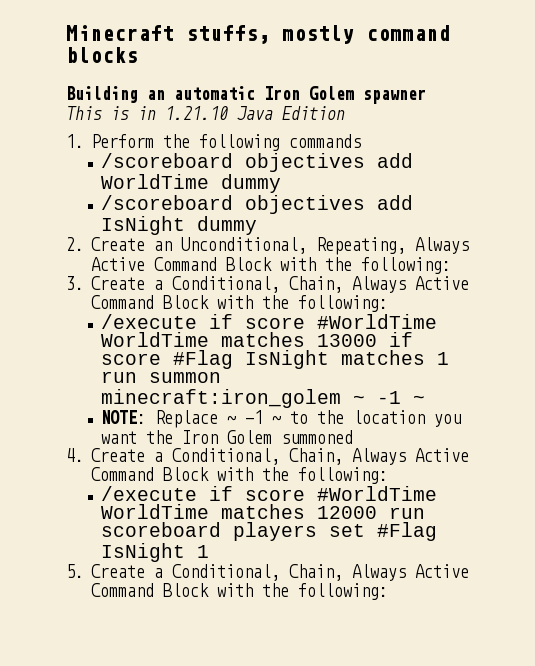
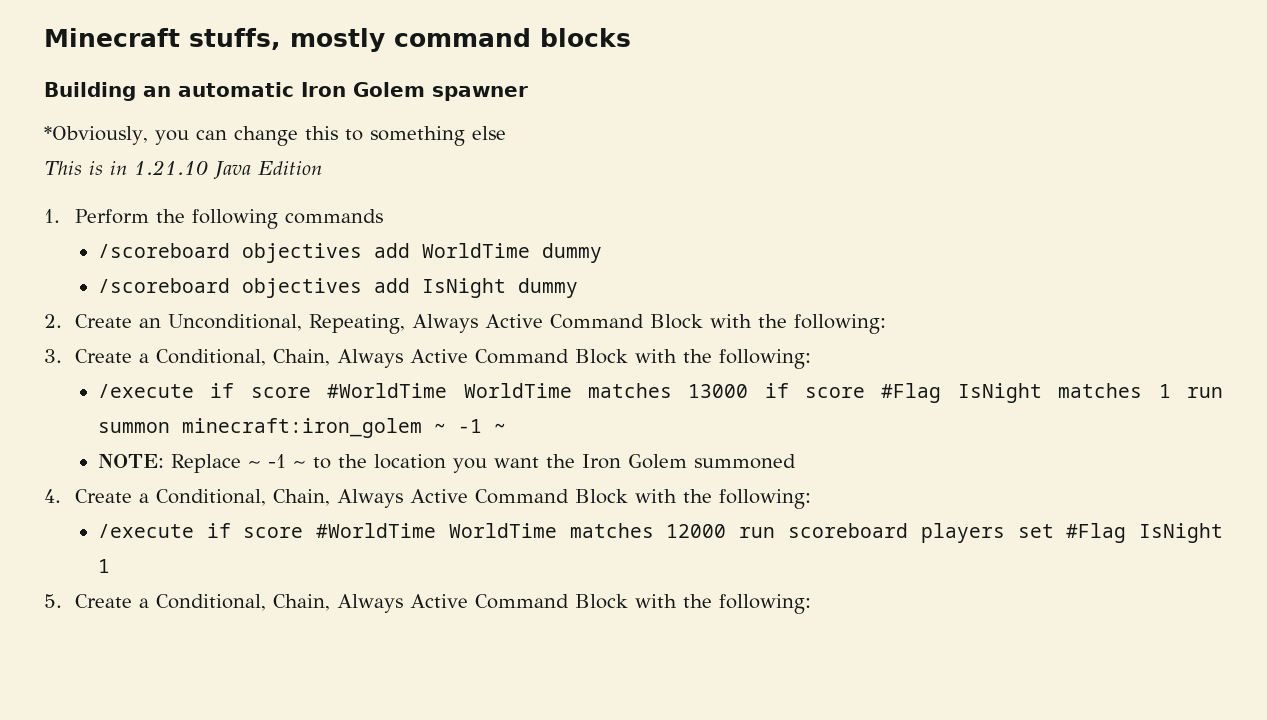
+ *Obviously, you can change this to something else

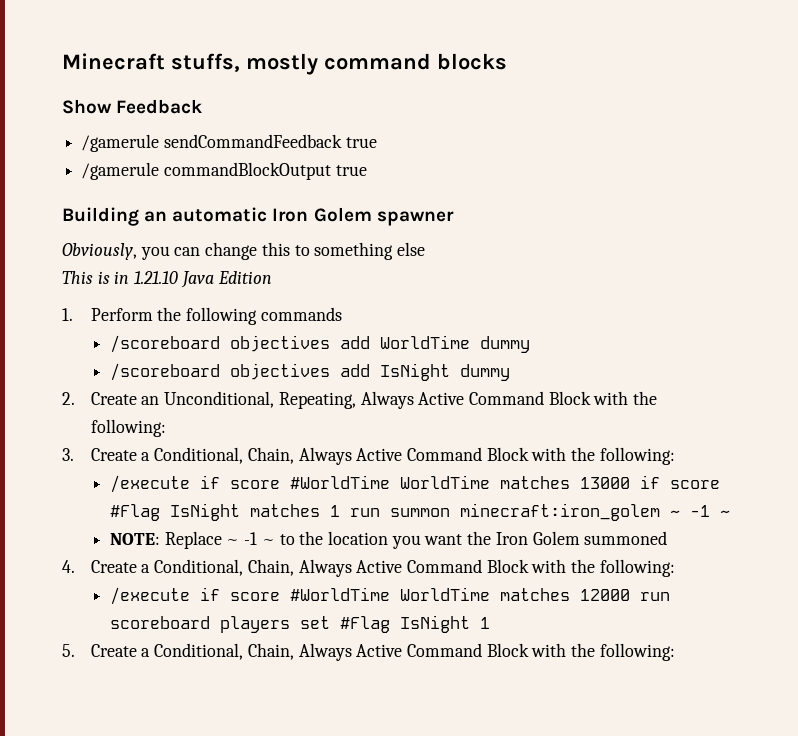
+ Show Feedback
+ /gamerule sendCommandFeedback true
+ /gamerule commandBlockOutput true
- *Obviously, you can change this to something else
+ Obviously, you can change this to something else

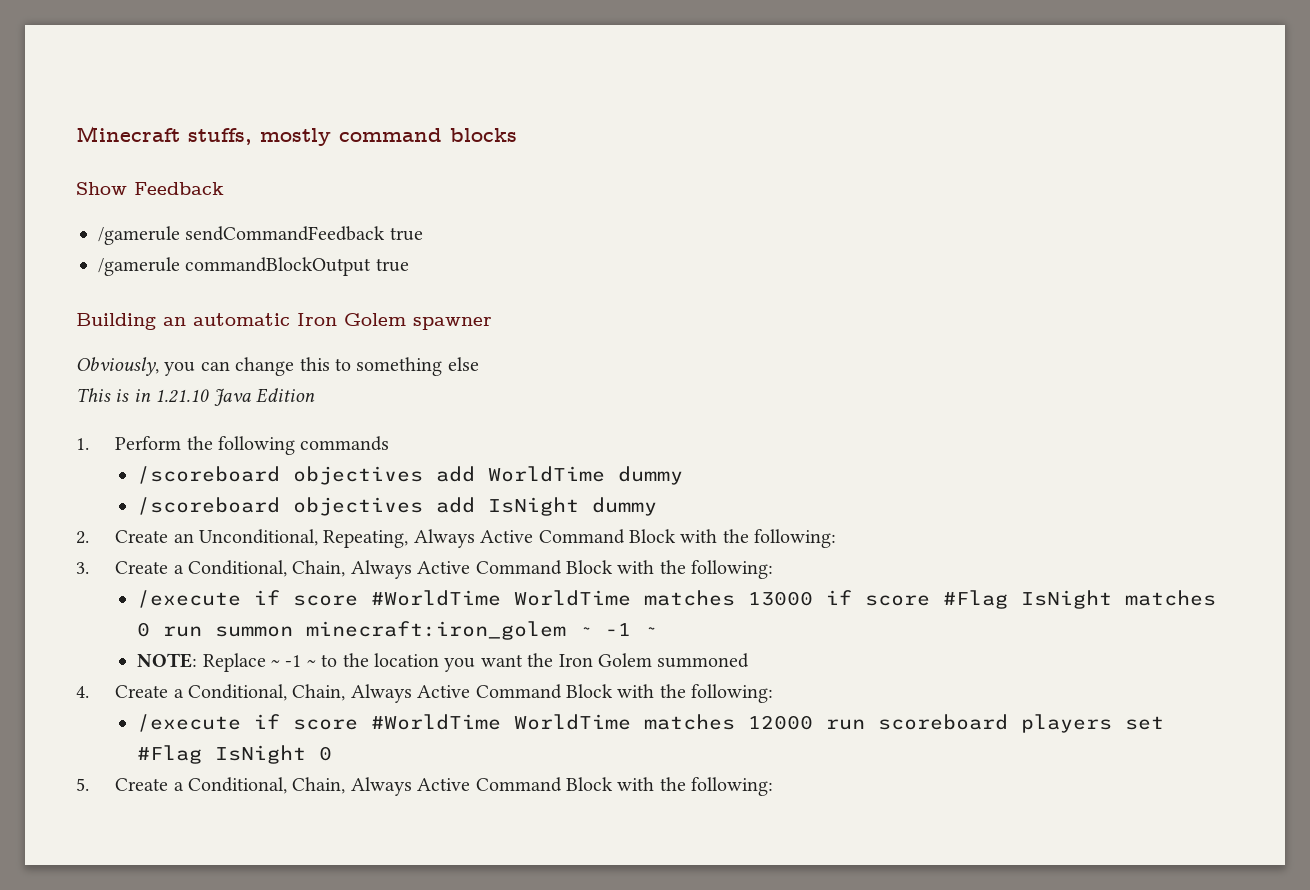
- /execute if score #WorldTime WorldTime matches 13000 if score #Flag IsNight matches 1 run summon minecraft:iron_golem ~ -1 ~
+ /execute if score #WorldTime WorldTime matches 13000 if score #Flag IsNight matches 0 run summon minecraft:iron_golem ~ -1 ~
- /execute if score #WorldTime WorldTime matches 12000 run scoreboard players set #Flag IsNight 1
+ /execute if score #WorldTime WorldTime matches 12000 run scoreboard players set #Flag IsNight 0

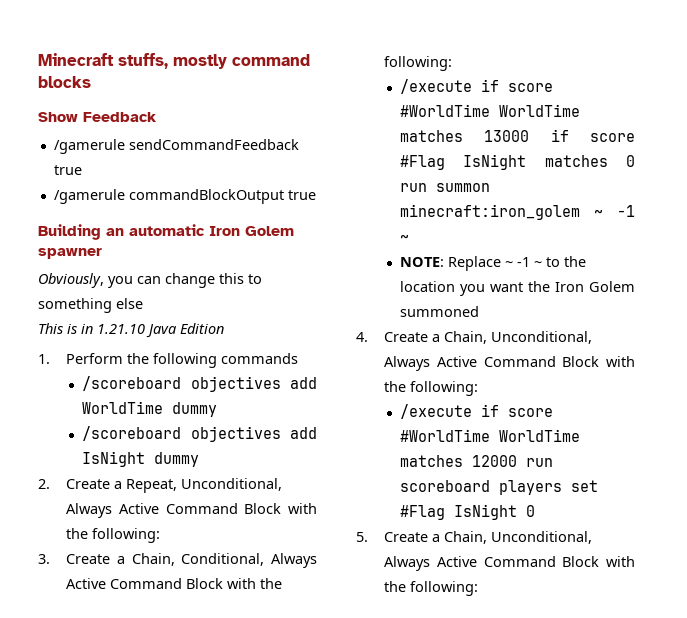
- 2. Create an Unconditional, Repeating, Always Active Command Block with the following:
+ 2. Create a Repeat, Unconditional, Always Active Command Block with the following:
- 3. Create a Conditional, Chain, Always Active Command Block with the following:
+ 3. Create a Chain, Conditional, Always Active Command Block with the following:
- 4. Create a Conditional, Chain, Always Active Command Block with the following:
+ 4. Create a Chain, Unconditional, Always Active Command Block with the following:
- 5. Create a Conditional, Chain, Always Active Command Block with the following:
+ 5. Create a Chain, Unconditional, Always Active Command Block with the following:

